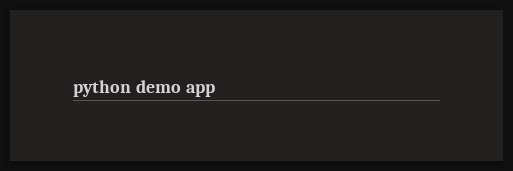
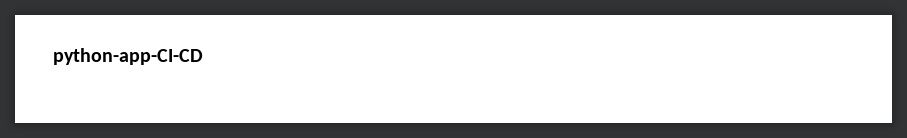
- python demo app
+ python-app-CI-CD

